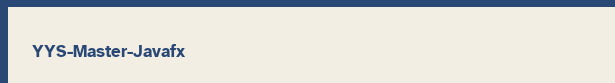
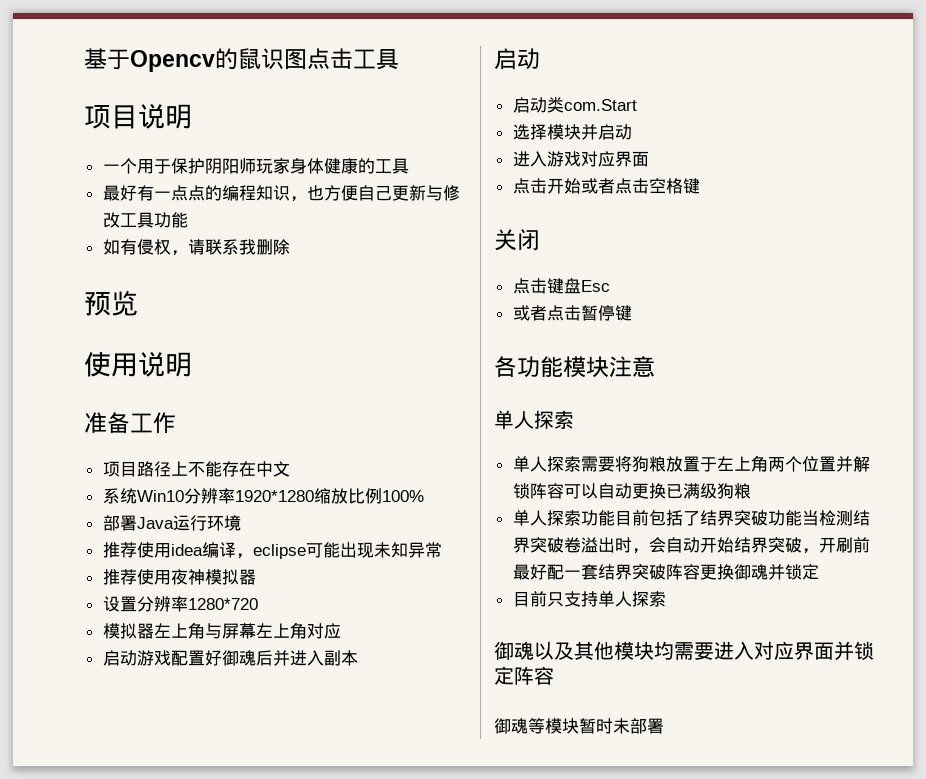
- YYS-Master-Javafx
+ 基于Opencv的鼠识图点击工具
+ 项目说明
+ 一个用于保护阴阳师玩家身体健康的工具
+ 最好有一点点的编程知识，也方便自己更新与修改工具功能
+ 如有侵权，请联系我删除
+ 预览
+ 使用说明
+ 准备工作
+ 项目路径上不能存在中文
+ 系统Win10分辨率1920*1280缩放比例100%
+ 部署Java运行环境
+ 推荐使用idea编译，eclipse可能出现未知异常
+ 推荐使用夜神模拟器
+ 设置分辨率1280*720
+ 模拟器左上角与屏幕左上角对应
+ 启动游戏配置好御魂后并进入副本
+ 启动
+ 启动类com.Start
+ 选择模块并启动
+ 进入游戏对应界面
+ 点击开始或者点击空格键
+ 关闭
+ 点击键盘Esc
+ 或者点击暂停键
+ 各功能模块注意
+ 单人探索
+ 单人探索需要将狗粮放置于左上角两个位置并解锁阵容可以自动更换已满级狗粮
+ 单人探索功能目前包括了结界突破功能当检测结界突破卷溢出时，会自动开始结界突破，开刷前最好配一套结界突破阵容更换御魂并锁定
+ 目前只支持单人探索
+ 御魂以及其他模块均需要进入对应界面并锁定阵容
+ 御魂等模块暂时未部署

